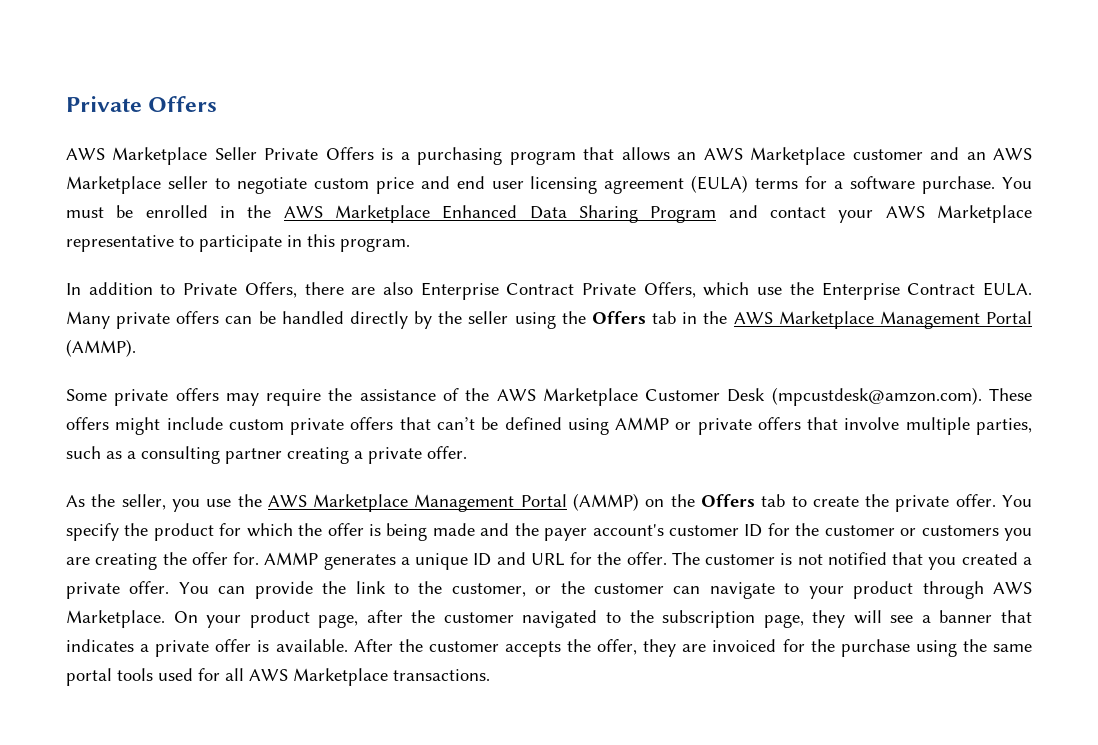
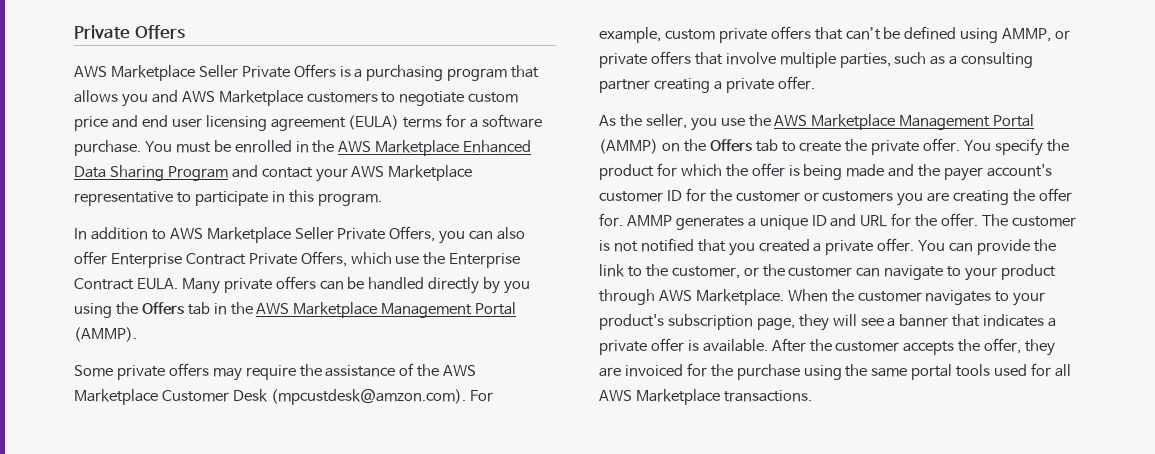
- AWS Marketplace Seller Private Offers is a purchasing program that allows an AWS Marketplace customer and an AWS Marketplace seller to negotiate custom price and end user licensing agreement (EULA) terms for a software purchase.
+ AWS Marketplace Seller Private Offers is a purchasing program that allows you and AWS Marketplace customers to negotiate custom price and end user licensing agreement (EULA) terms for a software purchase.
- In addition to Private Offers, there are also Enterprise Contract Private Offers, which use the Enterprise Contract EULA.
+ In addition to AWS Marketplace Seller Private Offers, you can also offer Enterprise Contract Private Offers, which use the Enterprise Contract EULA.
- Many private offers can be handled directly by the seller using the Offers tab in the AWS Marketplace Management Portal (AMMP).
+ Many private offers can be handled directly by you using the Offers tab in the AWS Marketplace Management Portal (AMMP).
- Some private offers may require the assistance of the AWS Marketplace Customer Desk (mpcustdesk@amzon.com). These offers might include custom private offers that can’t be defined using AMMP or private offers that involve multiple parties, such as a consulting partner creating a private offer.
+ Some private offers may require the assistance of the AWS Marketplace Customer Desk (mpcustdesk@amzon.com). For example, custom private offers that can’t be defined using AMMP, or private offers that involve multiple parties, such as a consulting partner creating a private offer.
- On your product page, after the customer navigated to the subscription page, they will see a banner that indicates a private offer is available.
+ When the customer navigates to your product's subscription page, they will see a banner that indicates a private offer is available.

